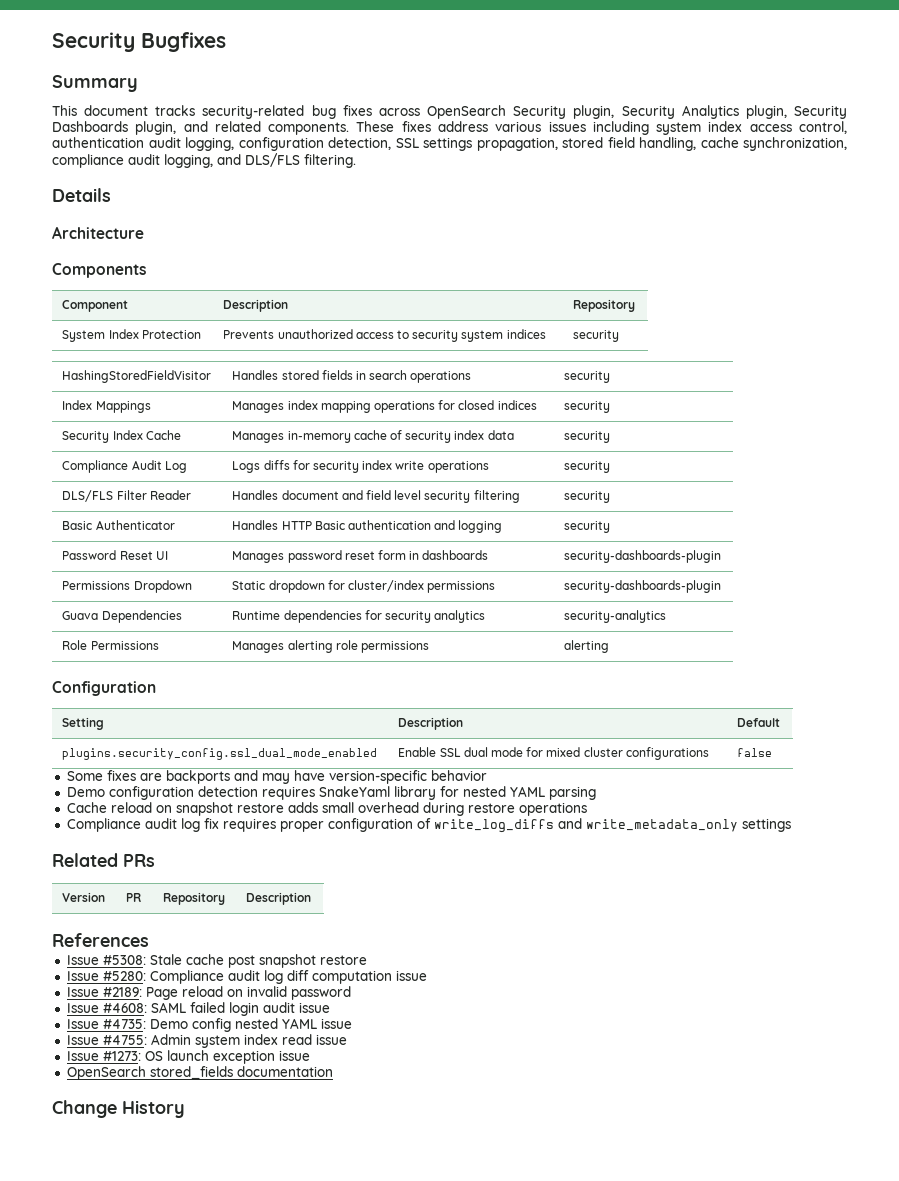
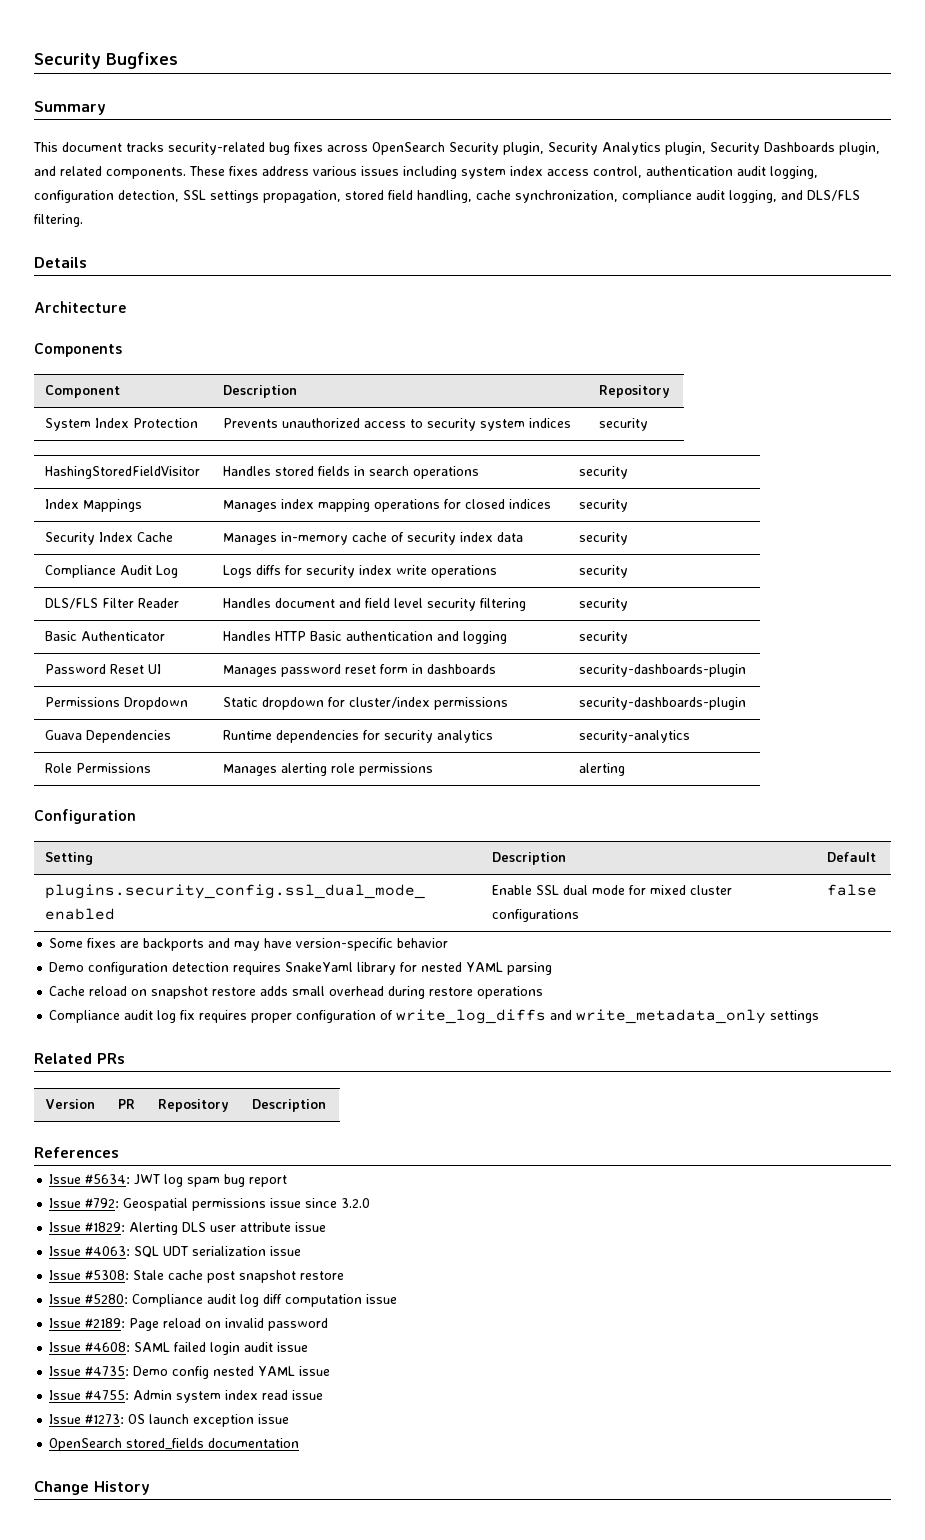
+ Issue #5634: JWT log spam bug report
+ Issue #792: Geospatial permissions issue since 3.2.0
+ Issue #1829: Alerting DLS user attribute issue
+ Issue #4063: SQL UDT serialization issue

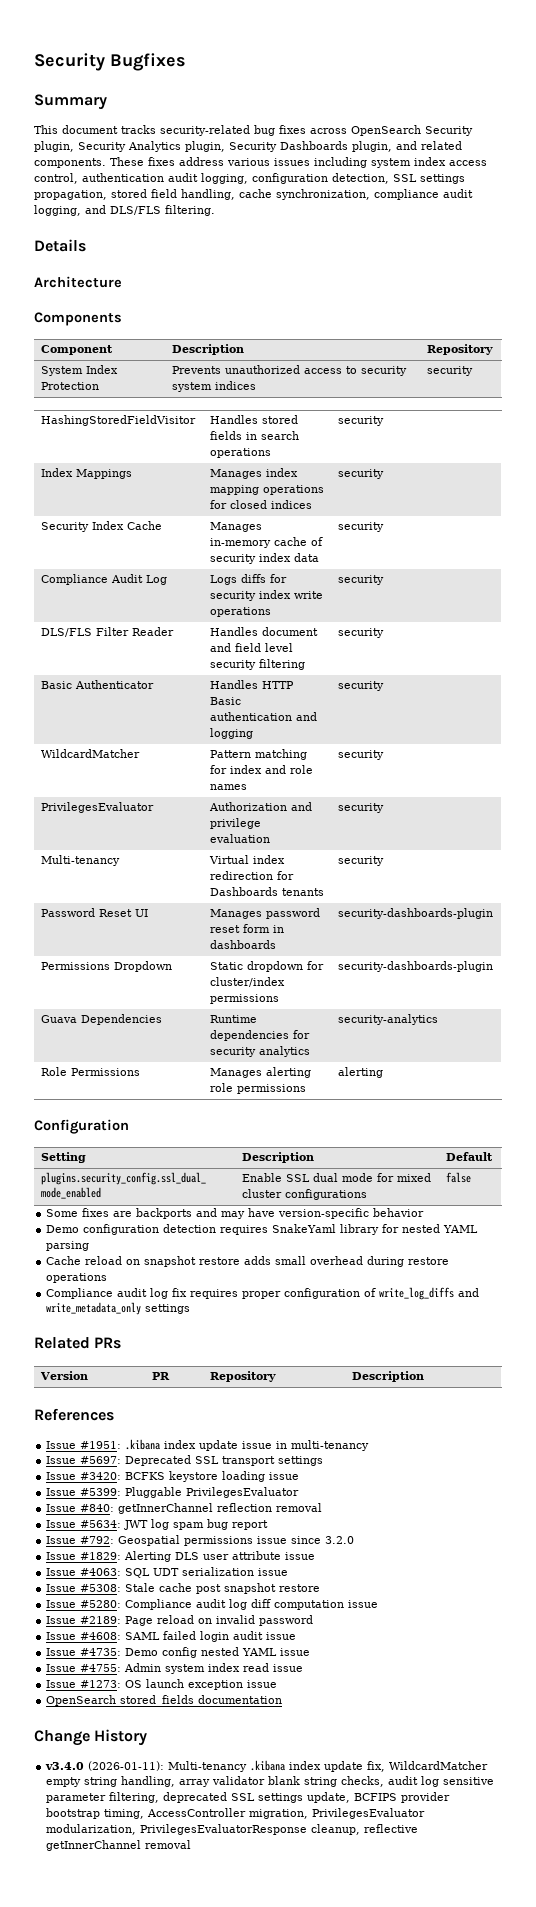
+ WildcardMatcher | Pattern matching for index and role names | security
+ PrivilegesEvaluator | Authorization and privilege evaluation | security
+ Multi-tenancy | Virtual index redirection for Dashboards tenants | security
+ Issue #1951: .kibana index update issue in multi-tenancy
+ Issue #5697: Deprecated SSL transport settings
+ Issue #3420: BCFKS keystore loading issue
+ Issue #5399: Pluggable PrivilegesEvaluator
+ Issue #840: getInnerChannel reflection removal
+ v3.4.0 (2026-01-11): Multi-tenancy .kibana index update fix, WildcardMatcher empty string handling, array validator blank string checks, audit log sensitive parameter filtering, deprecated SSL settings update, BCFIPS provider bootstrap timing, AccessController migration, PrivilegesEvaluator modularization, PrivilegesEvaluatorResponse cleanup, reflective getInnerChannel removal

